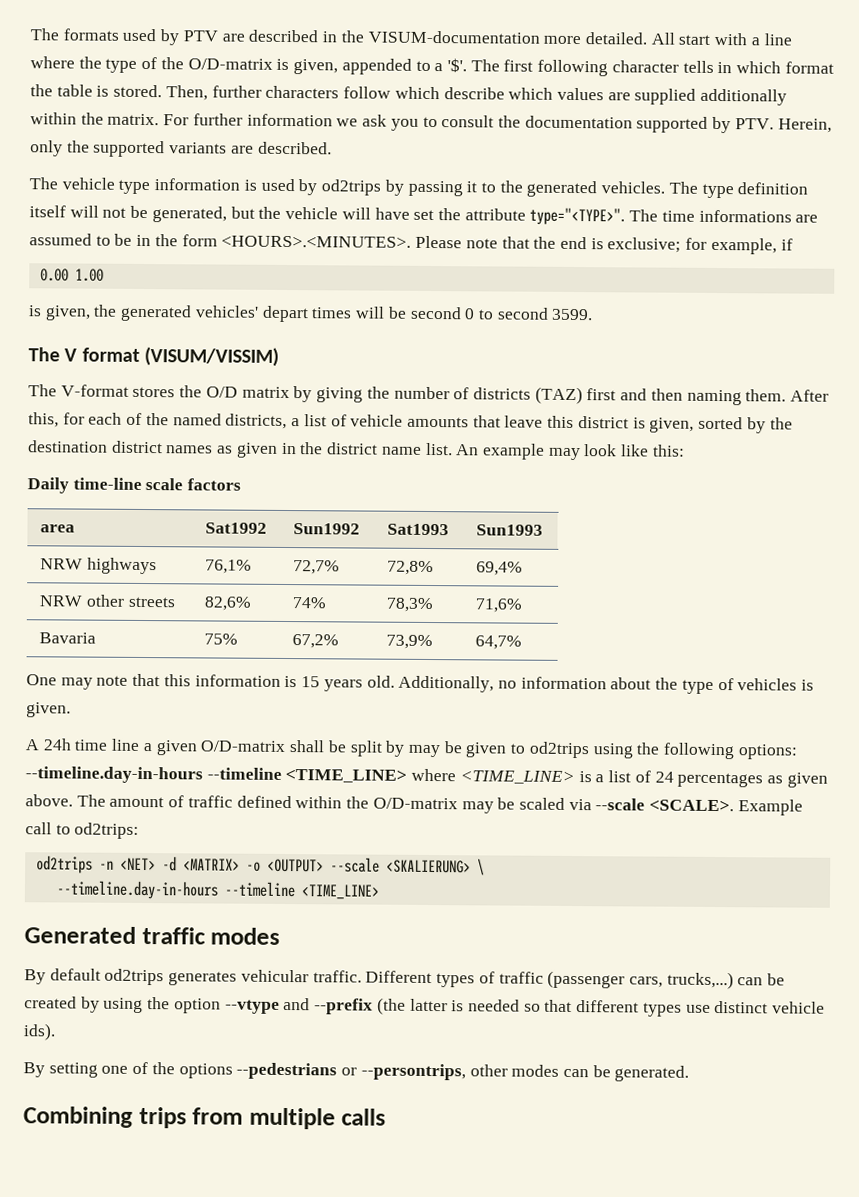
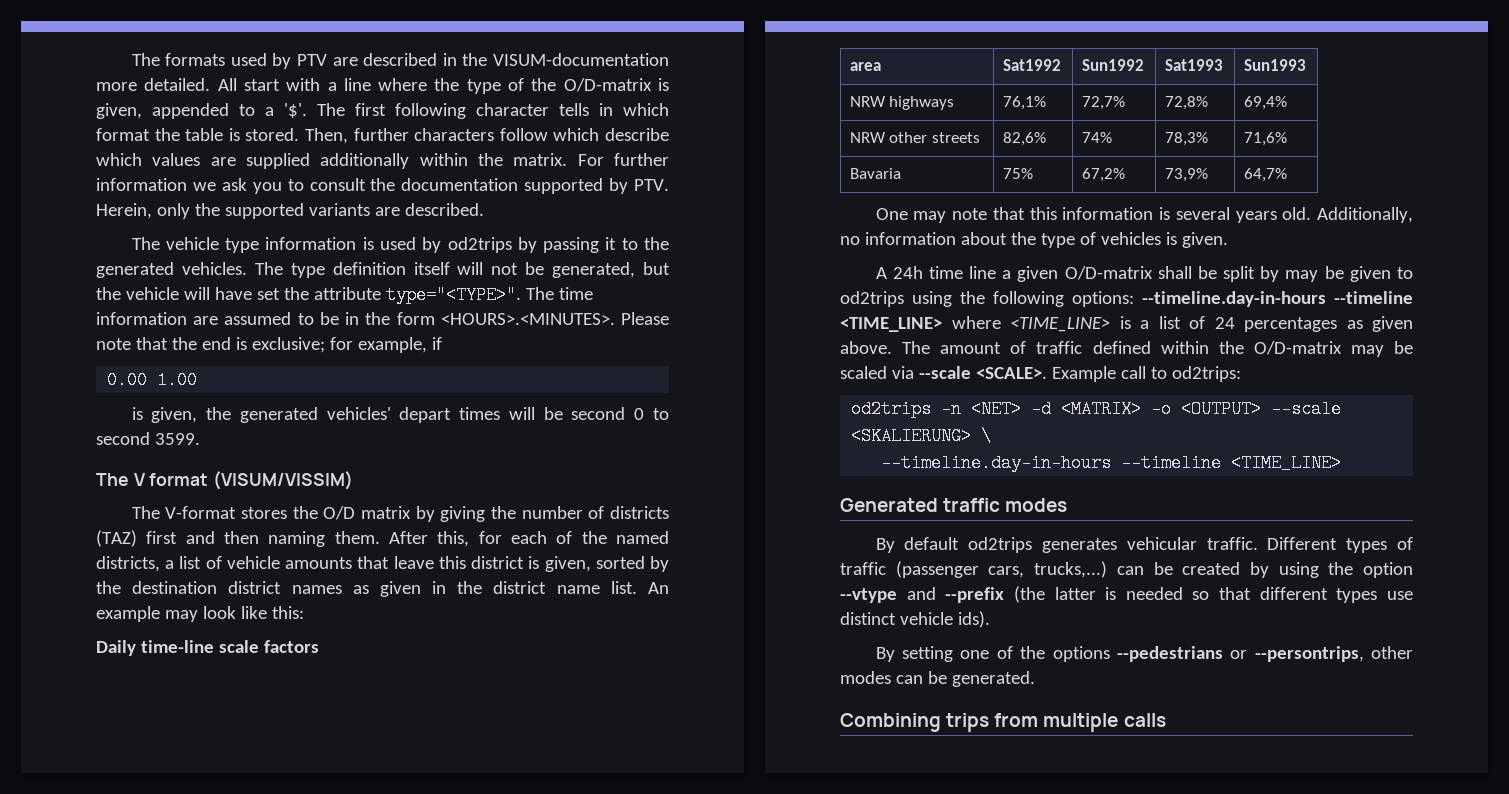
- The time informations are assumed to be in the form <HOURS>.<MINUTES>. Please note that the end is exclusive; for example, if
+ The time information are assumed to be in the form <HOURS>.<MINUTES>. Please note that the end is exclusive; for example, if
- One may note that this information is 15 years old.
+ One may note that this information is several years old.

